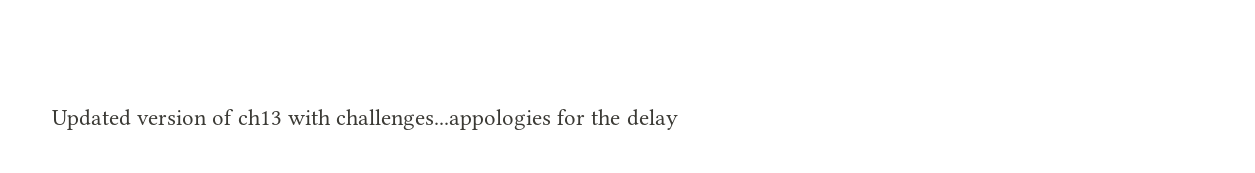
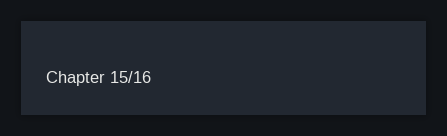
- Updated version of ch13 with challenges...appologies for the delay
+ Chapter 15/16

